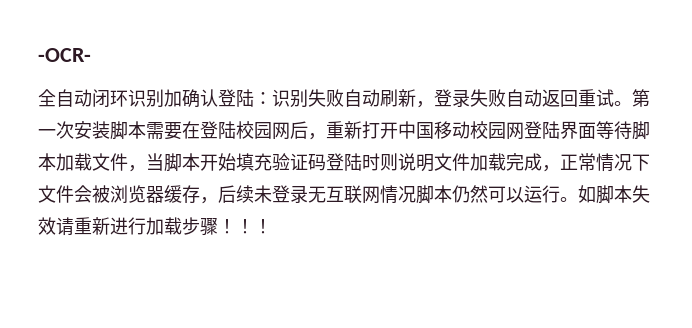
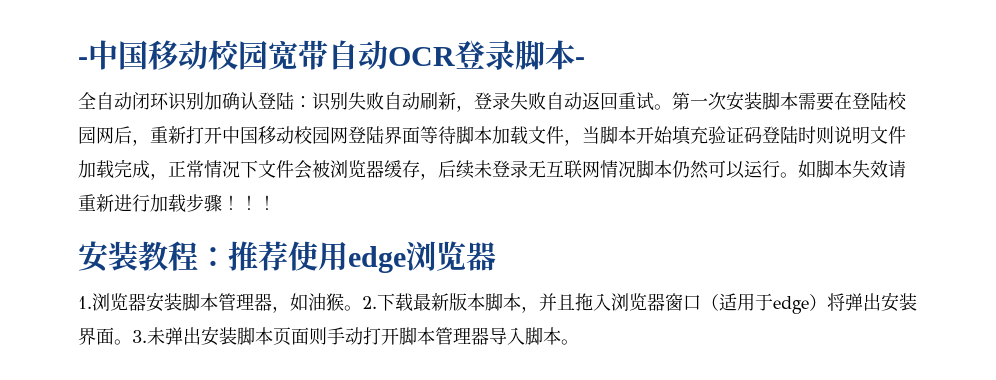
- -OCR-
+ -中国移动校园宽带自动OCR登录脚本-
+ 安装教程：推荐使用edge浏览器
+ 1.浏览器安装脚本管理器，如油猴。2.下载最新版本脚本，并且拖入浏览器窗口（适用于edge）将弹出安装界面。3.未弹出安装脚本页面则手动打开脚本管理器导入脚本。

